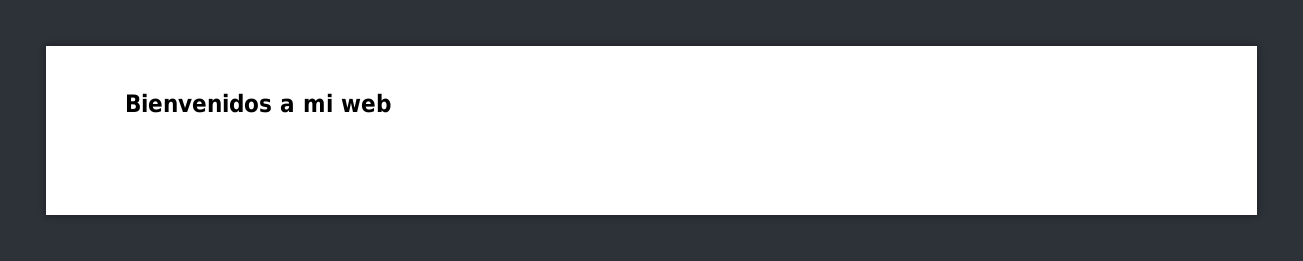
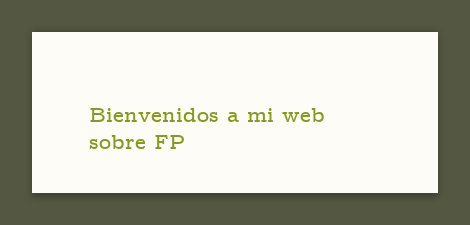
- Bienvenidos a mi web
+ Bienvenidos a mi web sobre FP

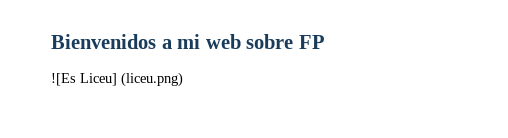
+ ![Es Liceu] (liceu.png)

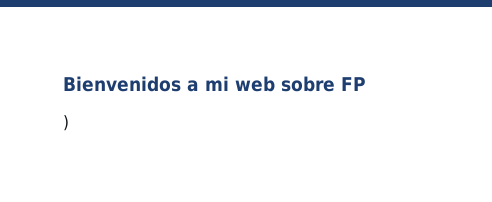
- ![Es Liceu] (liceu.png)
+ )

